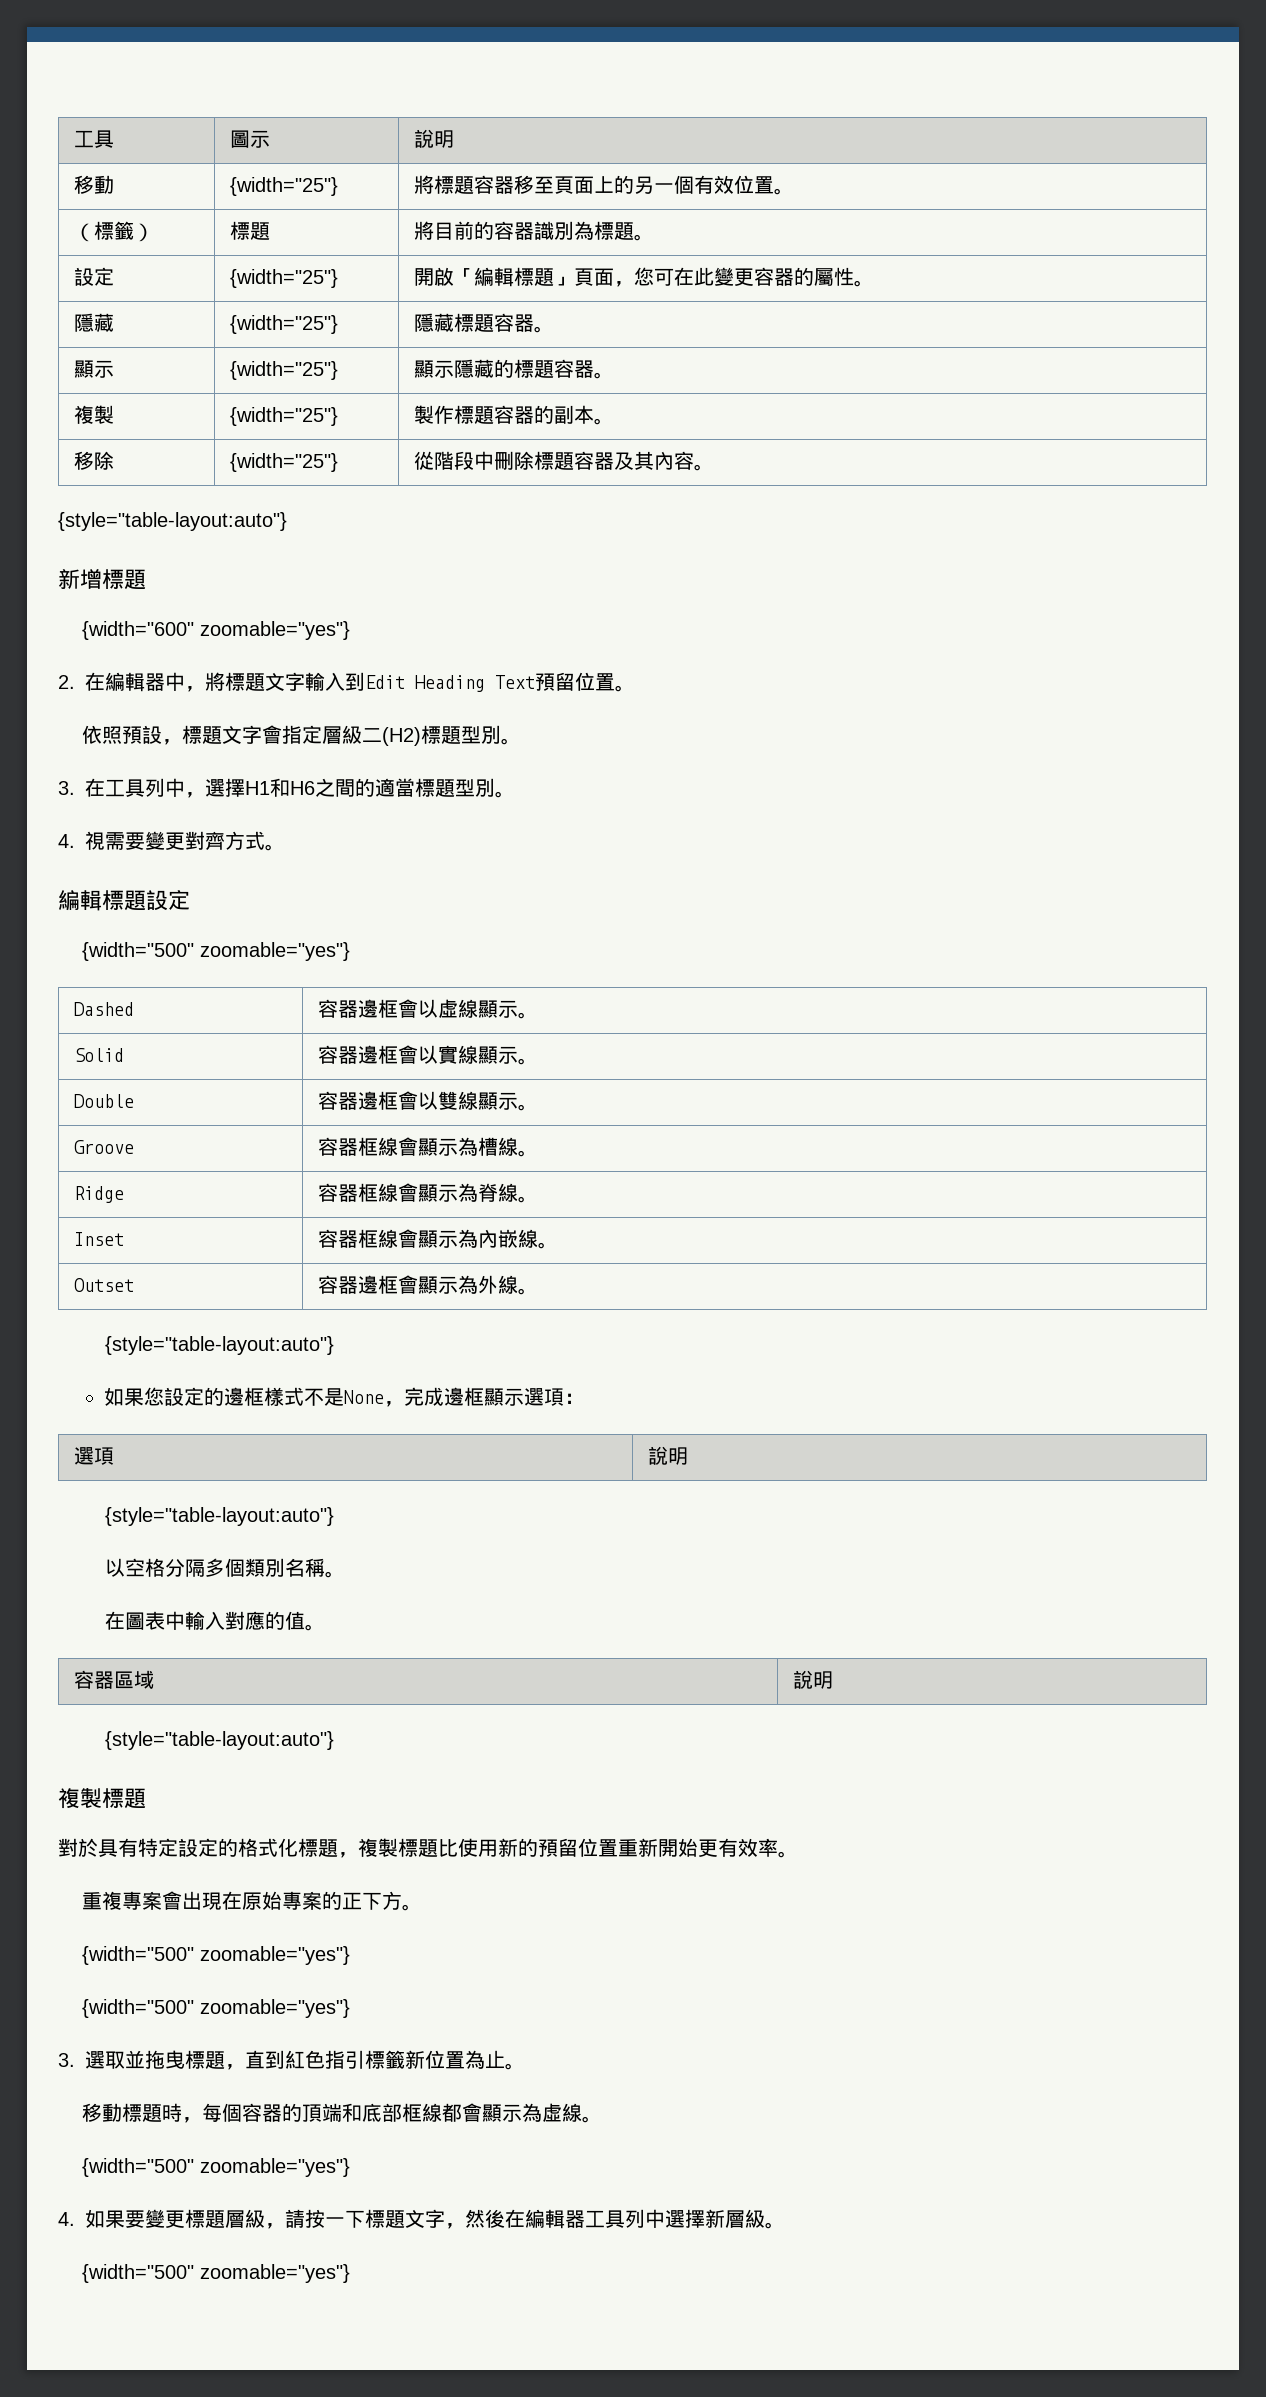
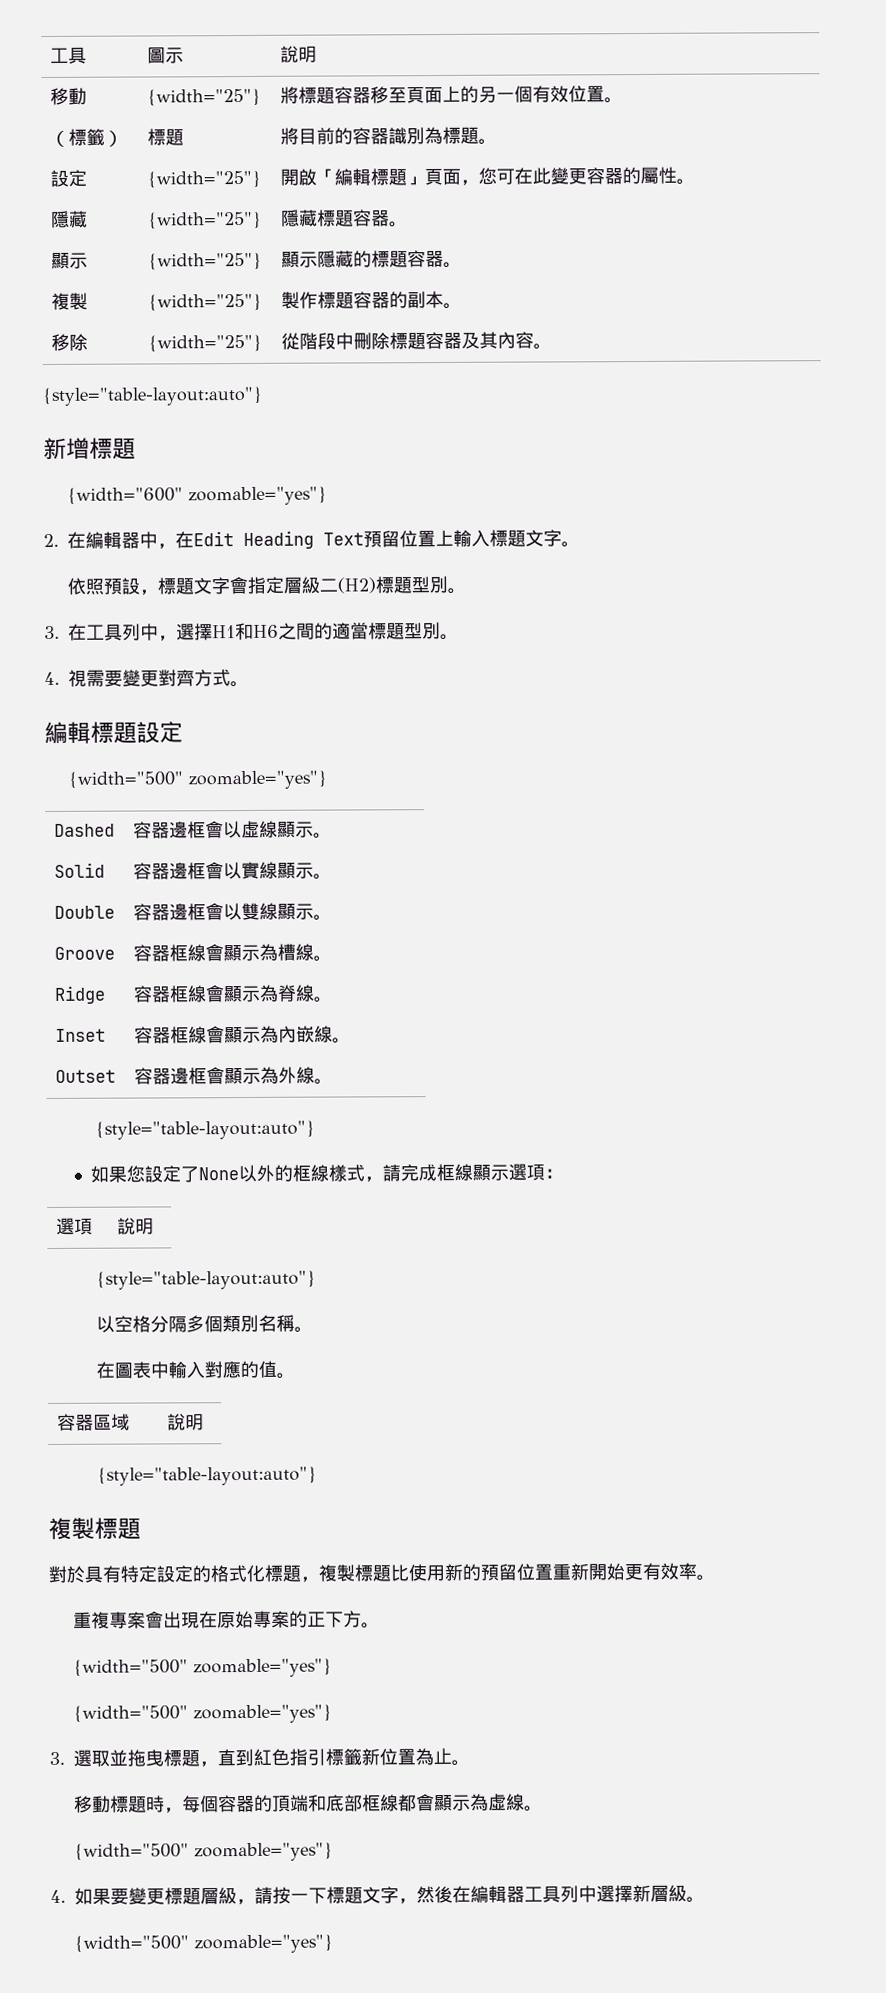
- 2.在編輯器中，將標題文字輸入到Edit Heading Text預留位置。
+ 2.在編輯器中，在Edit Heading Text預留位置上輸入標題文字。
- 如果您設定的邊框樣式不是None，完成邊框顯示選項：
+ 如果您設定了None以外的框線樣式，請完成框線顯示選項：

